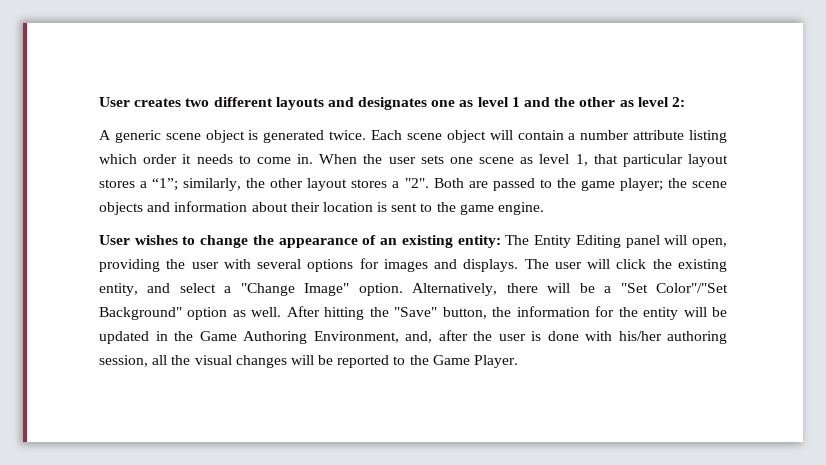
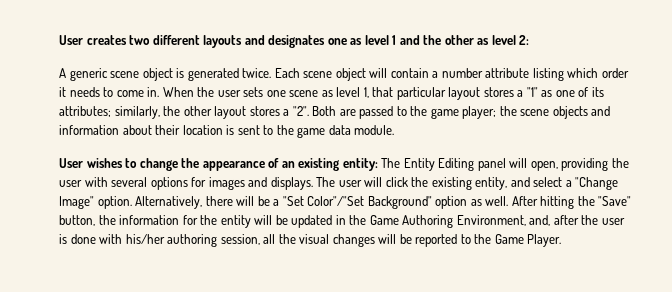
- When the user sets one scene as level 1, that particular layout stores a “1”; similarly, the other layout stores a "2".
+ When the user sets one scene as level 1, that particular layout stores a "1" as one of its attributes; similarly, the other layout stores a "2".
- Both are passed to the game player; the scene objects and information about their location is sent to the game engine.
+ Both are passed to the game player; the scene objects and information about their location is sent to the game data module.

